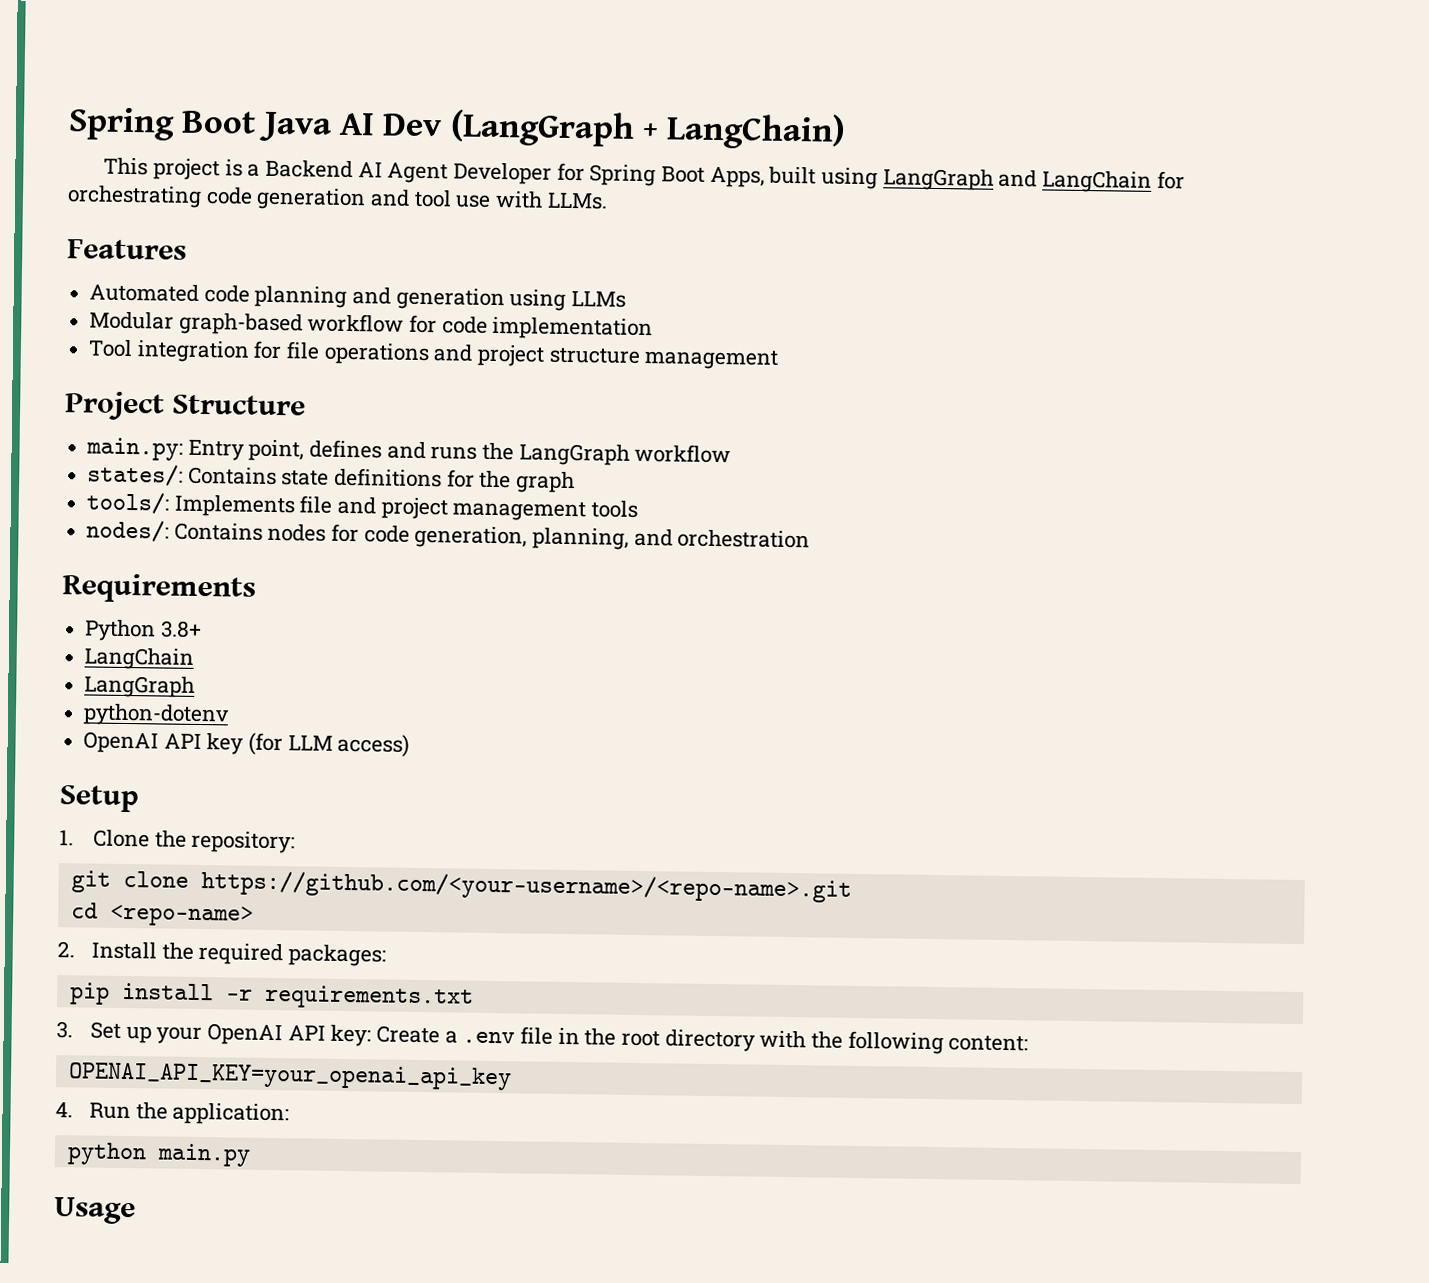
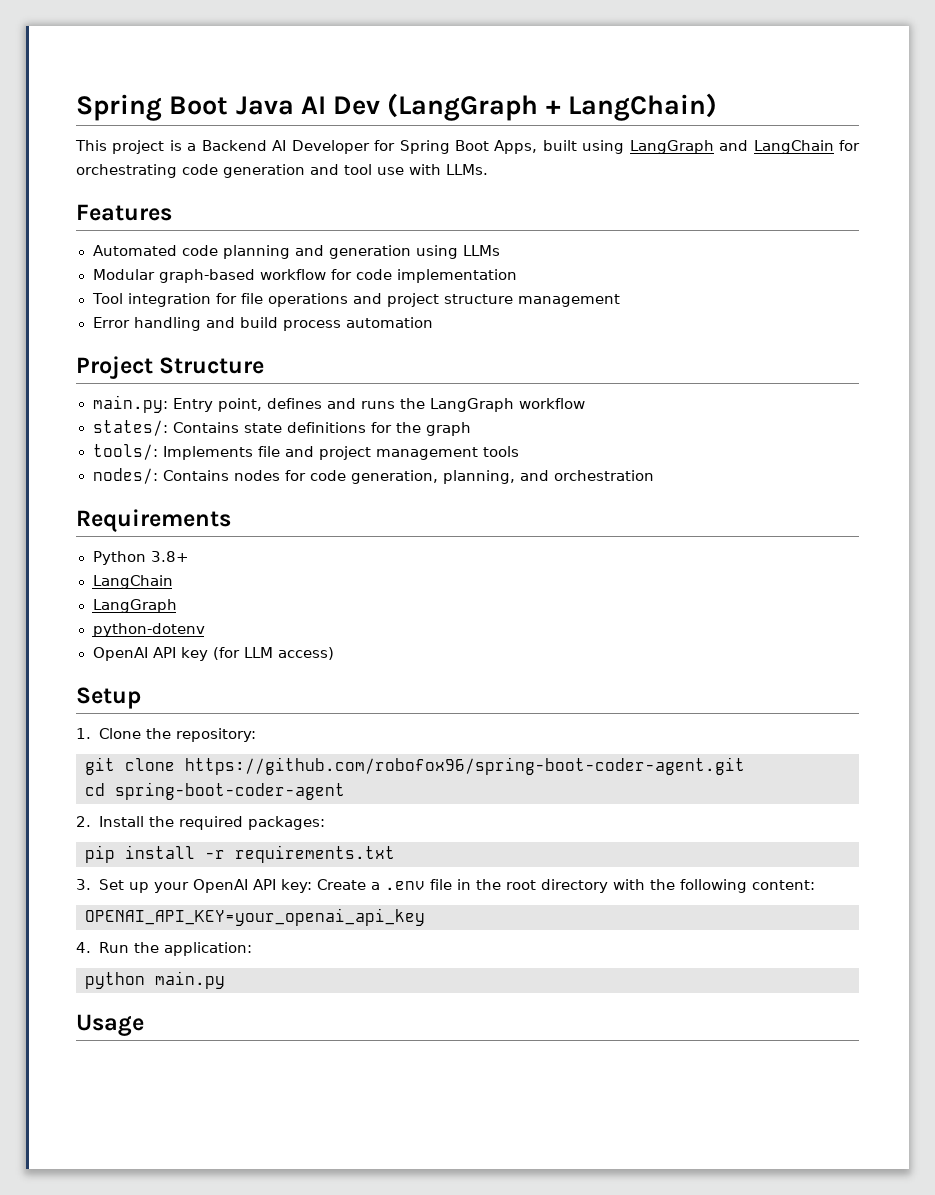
- This project is a Backend AI Agent Developer for Spring Boot Apps, built using LangGraph and LangChain for orchestrating code generation and tool use with LLMs.
+ This project is a Backend AI Developer for Spring Boot Apps, built using LangGraph and LangChain for orchestrating code generation and tool use with LLMs.
+ Error handling and build process automation
- git clone https://github.com/<your-username>/<repo-name>.git
+ git clone https://github.com/robofox96/spring-boot-coder-agent.git
- cd <repo-name>
+ cd spring-boot-coder-agent

